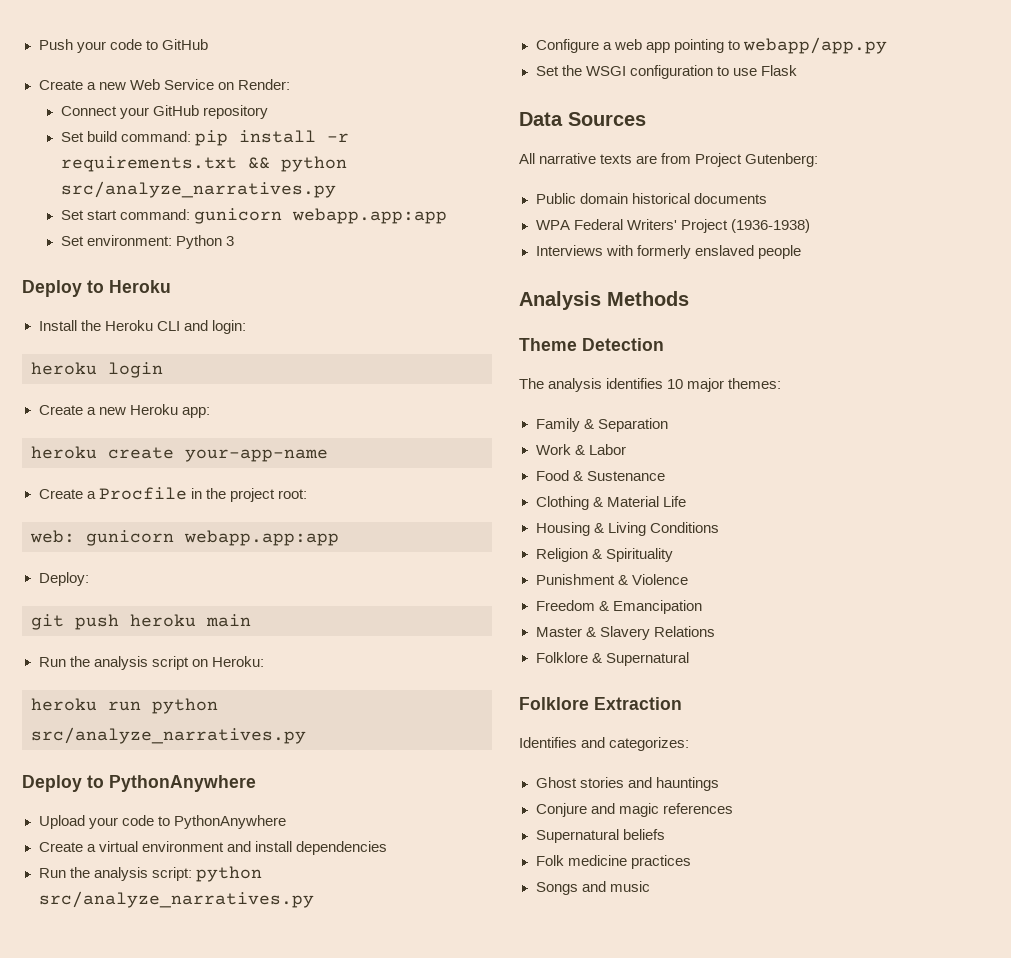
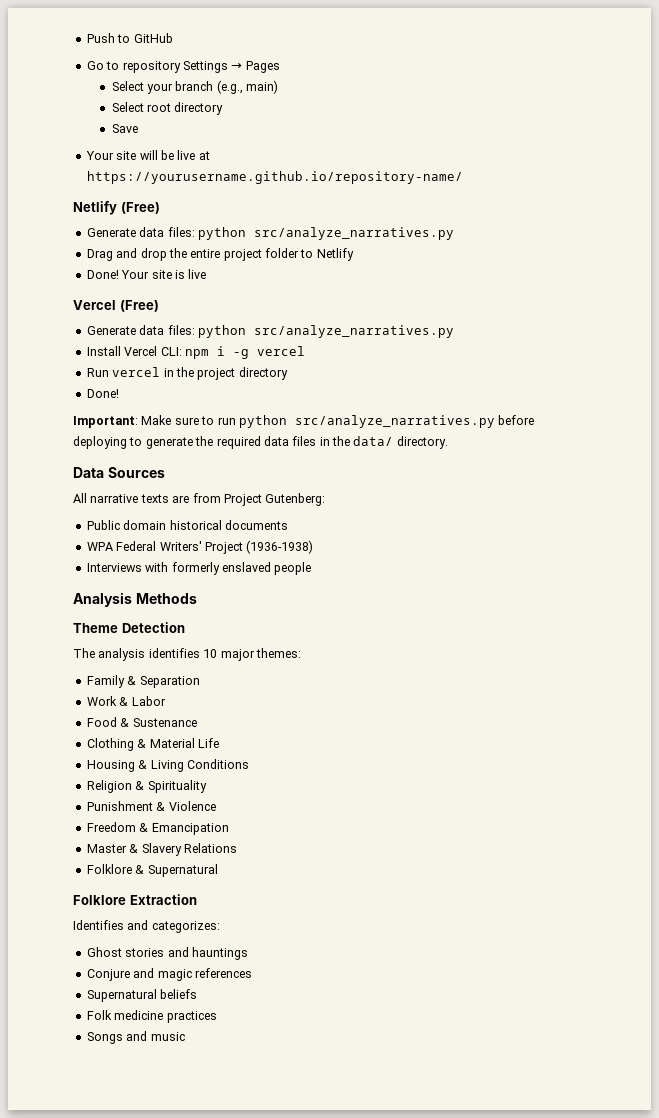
- Push your code to GitHub
+ Push to GitHub
- Create a new Web Service on Render:
- Connect your GitHub repository
- Set build command: pip install -r requirements.txt && python src/analyze_narratives.py
- Set start command: gunicorn webapp.app:app
- Set environment: Python 3
- Deploy to Heroku
- Install the Heroku CLI and login:
- heroku login
- Create a new Heroku app:
- heroku create your-app-name
- Create a Procfile in the project root:
- web: gunicorn webapp.app:app
- Deploy:
- git push heroku main
- Run the analysis script on Heroku:
- heroku run python src/analyze_narratives.py
- Deploy to PythonAnywhere
- Upload your code to PythonAnywhere
- Create a virtual environment and install dependencies
- Run the analysis script: python src/analyze_narratives.py
- Configure a web app pointing to webapp/app.py
- Set the WSGI configuration to use Flask
+ Go to repository Settings → Pages
+ Select your branch (e.g., main)
+ Select root directory
+ Save
+ Your site will be live at https://yourusername.github.io/repository-name/
+ Netlify (Free)
+ Generate data files: python src/analyze_narratives.py
+ Drag and drop the entire project folder to Netlify
+ Done! Your site is live
+ Vercel (Free)
+ Generate data files: python src/analyze_narratives.py
+ Install Vercel CLI: npm i -g vercel
+ Run vercel in the project directory
+ Done!
+ Important: Make sure to run python src/analyze_narratives.py before deploying to generate the required data files in the data/ directory.

